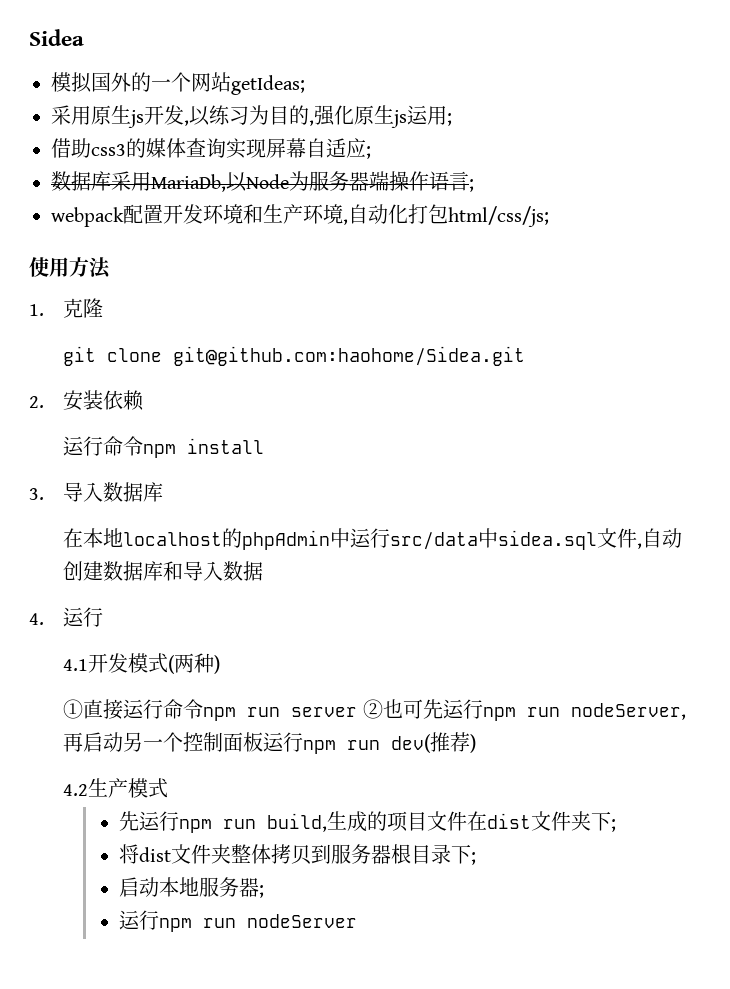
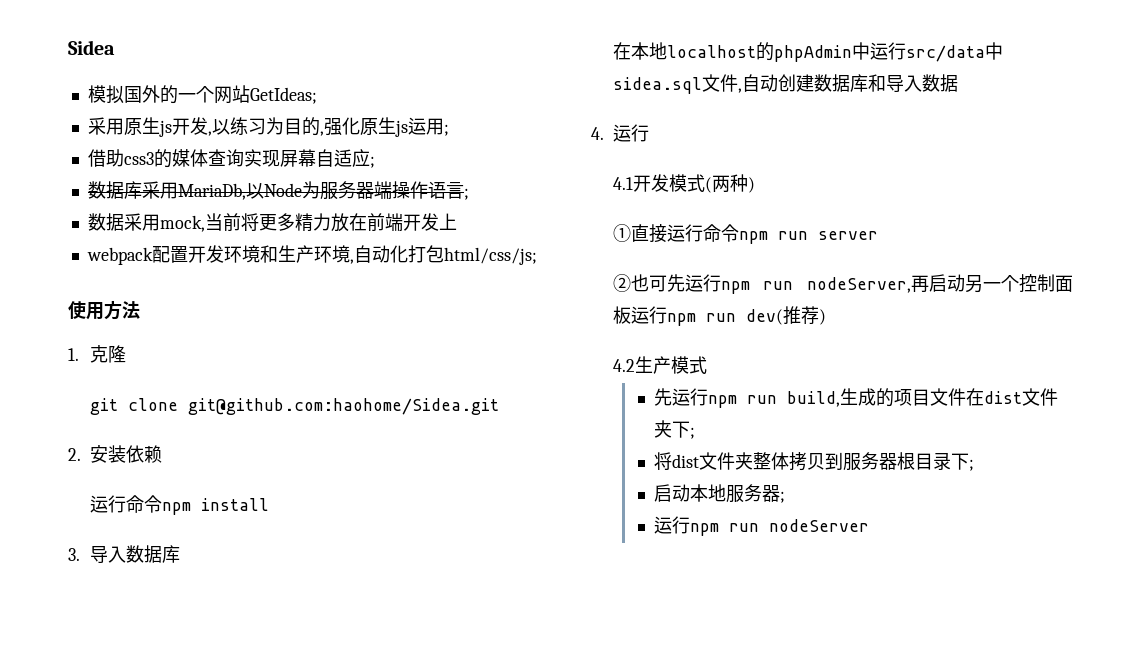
- 模拟国外的一个网站getIdeas;
+ 模拟国外的一个网站GetIdeas;
+ 数据采用mock,当前将更多精力放在前端开发上
- ①直接运行命令npm run server ②也可先运行npm run nodeServer,再启动另一个控制面板运行npm run dev(推荐)
+ ①直接运行命令npm run server
+ ②也可先运行npm run nodeServer,再启动另一个控制面板运行npm run dev(推荐)

